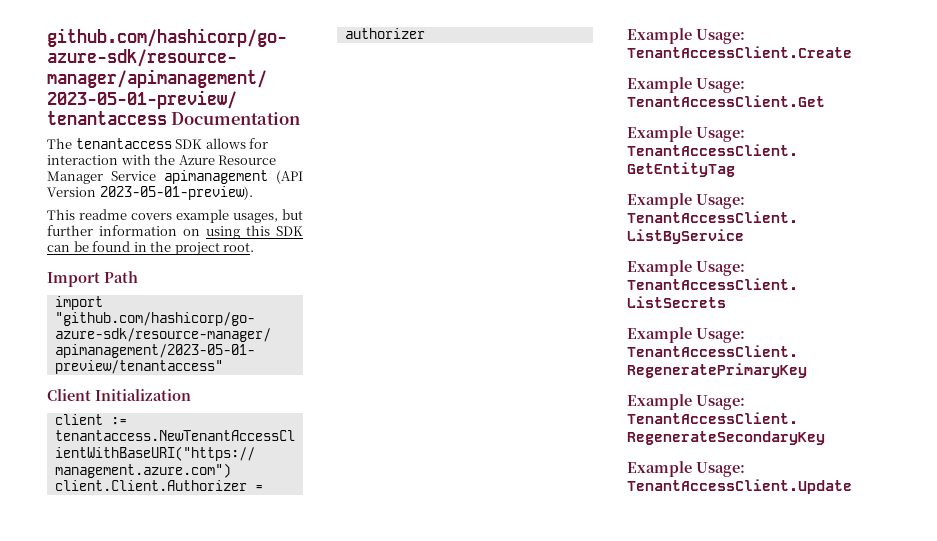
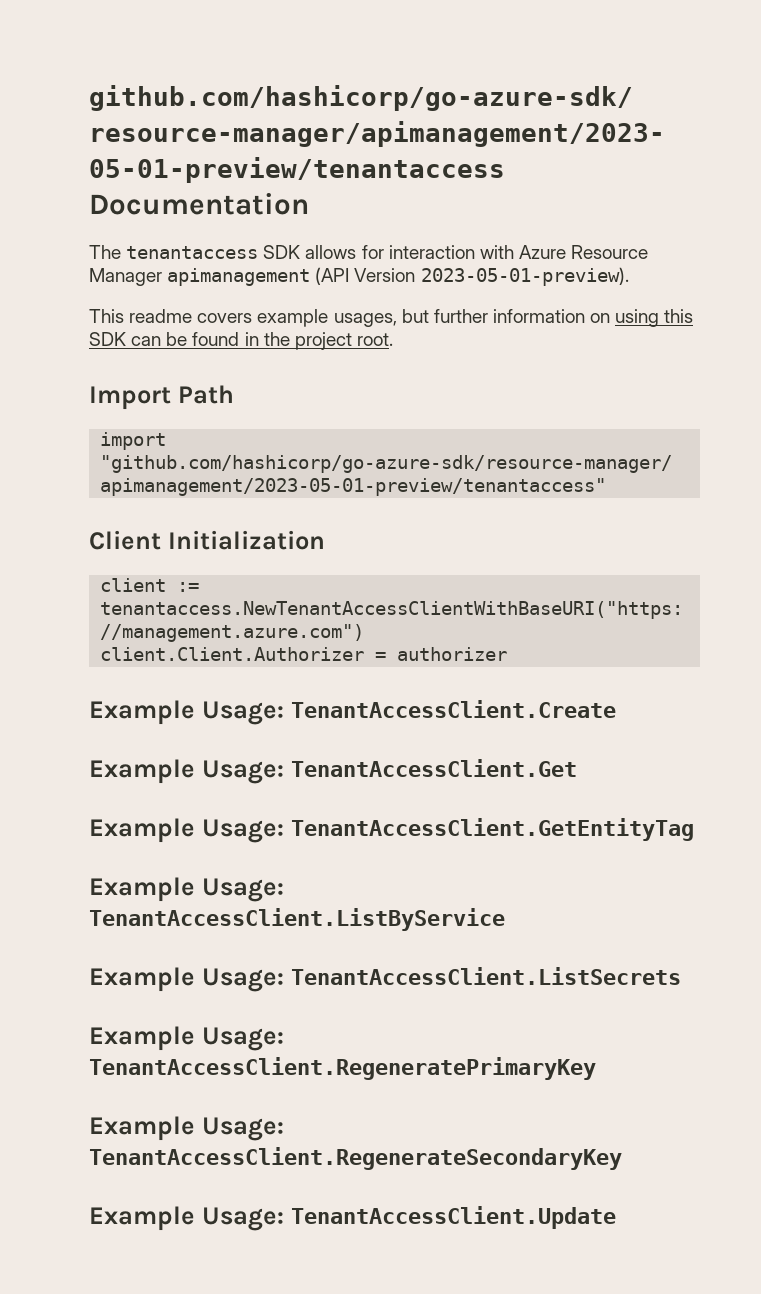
- The tenantaccess SDK allows for interaction with the Azure Resource Manager Service apimanagement (API Version 2023-05-01-preview).
+ The tenantaccess SDK allows for interaction with Azure Resource Manager apimanagement (API Version 2023-05-01-preview).

